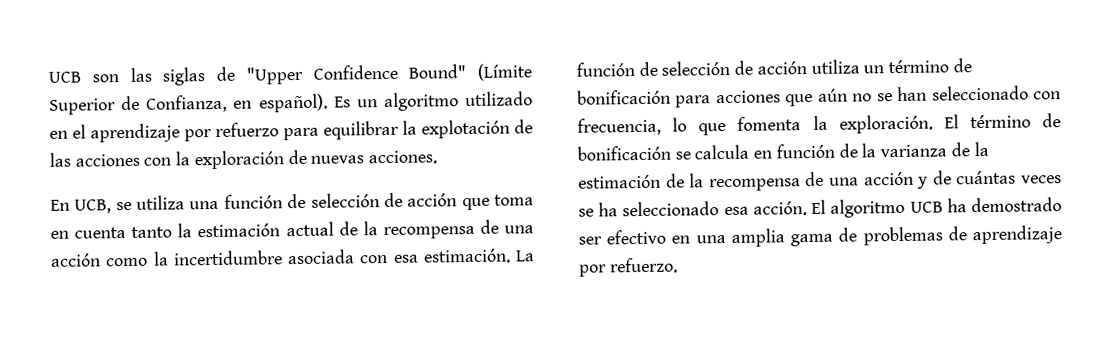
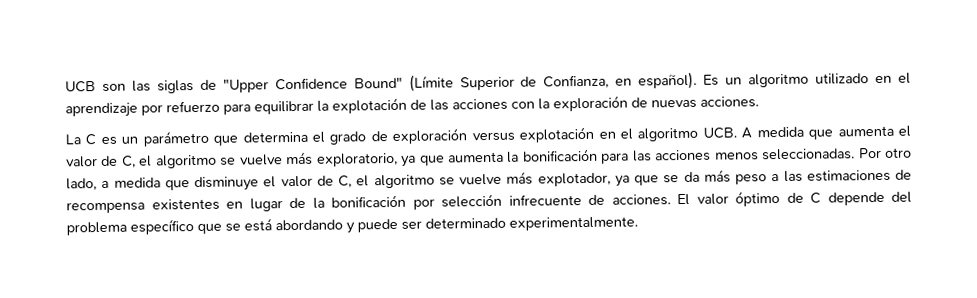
- En UCB, se utiliza una función de selección de acción que toma en cuenta tanto la estimación actual de la recompensa de una acción como la incertidumbre asociada con esa estimación. La función de selección de acción utiliza un término de bonificación para acciones que aún no se han seleccionado con frecuencia, lo que fomenta la exploración. El término de bonificación se calcula en función de la varianza de la estimación de la recompensa de una acción y de cuántas veces se ha seleccionado esa acción. El algoritmo UCB ha demostrado ser efectivo en una amplia gama de problemas de aprendizaje por refuerzo.
+ La C es un parámetro que determina el grado de exploración versus explotación en el algoritmo UCB. A medida que aumenta el valor de C, el algoritmo se vuelve más exploratorio, ya que aumenta la bonificación para las acciones menos seleccionadas. Por otro lado, a medida que disminuye el valor de C, el algoritmo se vuelve más explotador, ya que se da más peso a las estimaciones de recompensa existentes en lugar de la bonificación por selección infrecuente de acciones. El valor óptimo de C depende del problema específico que se está abordando y puede ser determinado experimentalmente.

